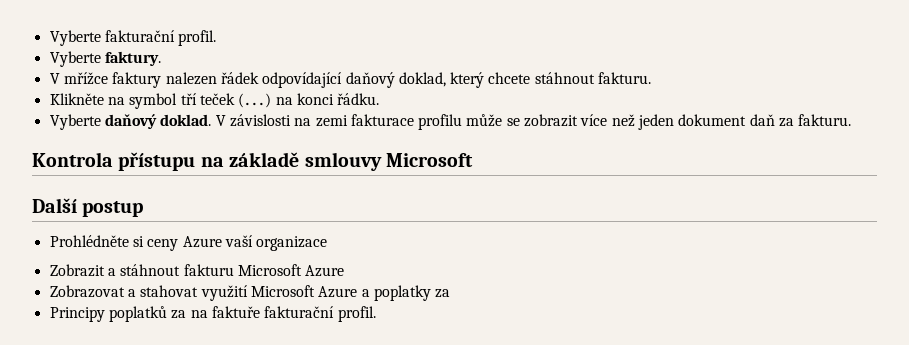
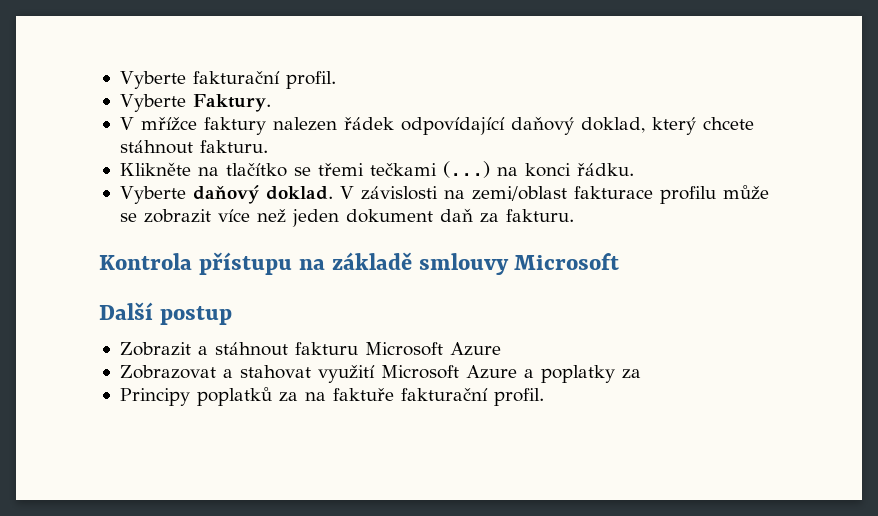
- Vyberte faktury.
+ Vyberte Faktury.
- Klikněte na symbol tří teček (...) na konci řádku.
+ Klikněte na tlačítko se třemi tečkami (...) na konci řádku.
- V závislosti na zemi fakturace profilu může se zobrazit více než jeden dokument daň za fakturu.
+ V závislosti na zemi/oblast fakturace profilu může se zobrazit více než jeden dokument daň za fakturu.
- Prohlédněte si ceny Azure vaší organizace

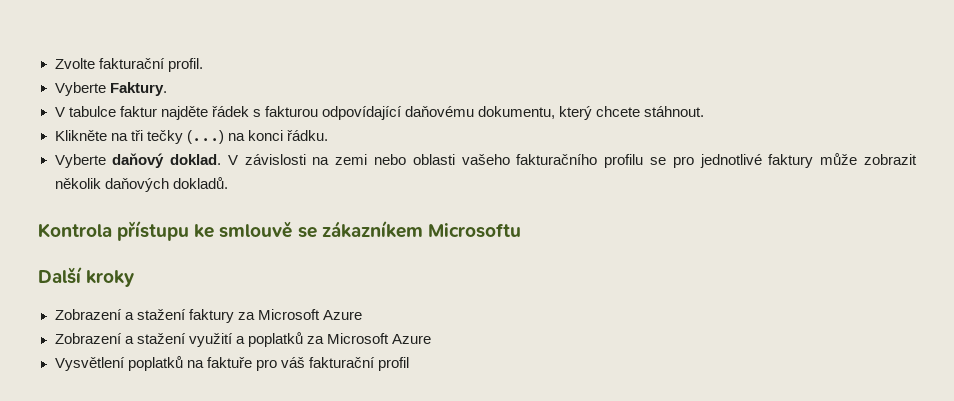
- Vyberte fakturační profil.
+ Zvolte fakturační profil.
- V mřížce faktury nalezen řádek odpovídající daňový doklad, který chcete stáhnout fakturu.
- Klikněte na tlačítko se třemi tečkami (...) na konci řádku.
+ V tabulce faktur najděte řádek s fakturou odpovídající daňovému dokumentu, který chcete stáhnout.
+ Klikněte na tři tečky (...) na konci řádku.
- V závislosti na zemi/oblast fakturace profilu může se zobrazit více než jeden dokument daň za fakturu.
- Kontrola přístupu na základě smlouvy Microsoft
- Další postup
- Zobrazit a stáhnout fakturu Microsoft Azure
- Zobrazovat a stahovat využití Microsoft Azure a poplatky za
- Principy poplatků za na faktuře fakturační profil.
+ V závislosti na zemi nebo oblasti vašeho fakturačního profilu se pro jednotlivé faktury může zobrazit několik daňových dokladů.
+ Kontrola přístupu ke smlouvě se zákazníkem Microsoftu
+ Další kroky
+ Zobrazení a stažení faktury za Microsoft Azure
+ Zobrazení a stažení využití a poplatků za Microsoft Azure
+ Vysvětlení poplatků na faktuře pro váš fakturační profil

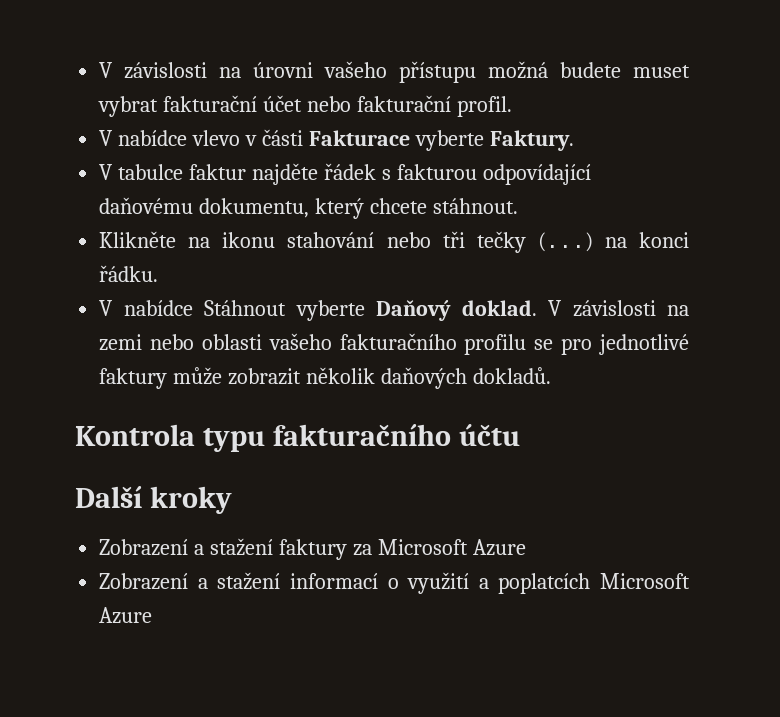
- Zvolte fakturační profil.
- Vyberte Faktury.
+ V závislosti na úrovni vašeho přístupu možná budete muset vybrat fakturační účet nebo fakturační profil.
+ V nabídce vlevo v části Fakturace vyberte Faktury.
- Klikněte na tři tečky (...) na konci řádku.
+ Klikněte na ikonu stahování nebo tři tečky (...) na konci řádku.
- Vyberte daňový doklad.
+ V nabídce Stáhnout vyberte Daňový doklad.
- Kontrola přístupu ke smlouvě se zákazníkem Microsoftu
+ Kontrola typu fakturačního účtu
- Zobrazení a stažení využití a poplatků za Microsoft Azure
- Vysvětlení poplatků na faktuře pro váš fakturační profil
+ Zobrazení a stažení informací o využití a poplatcích Microsoft Azure

